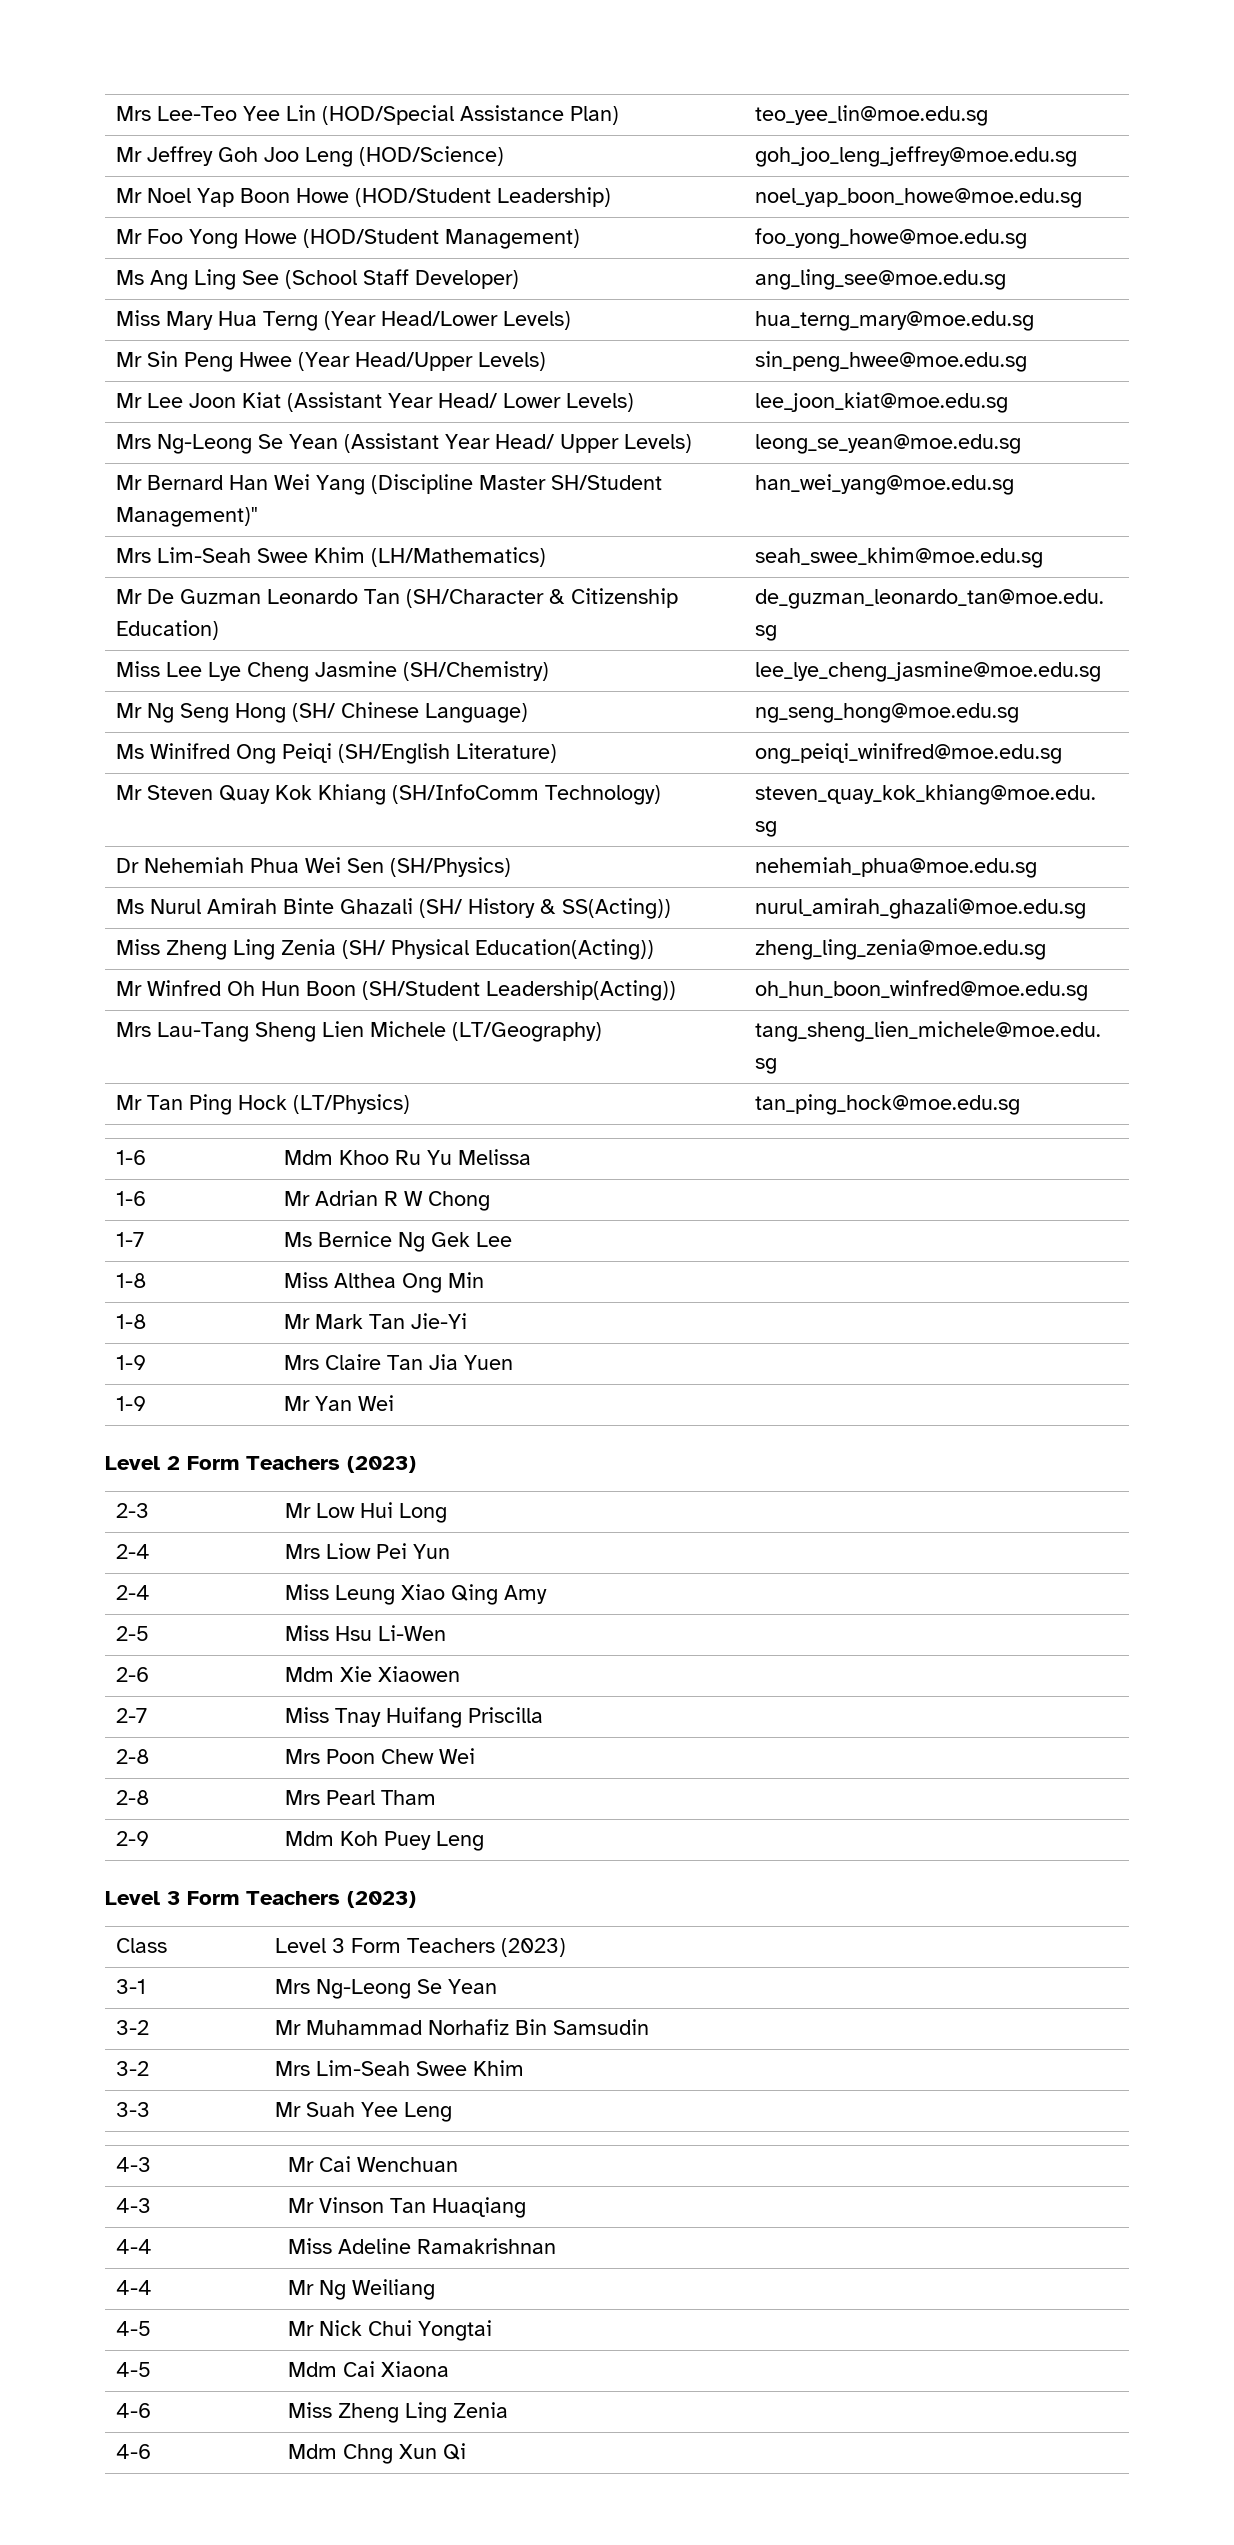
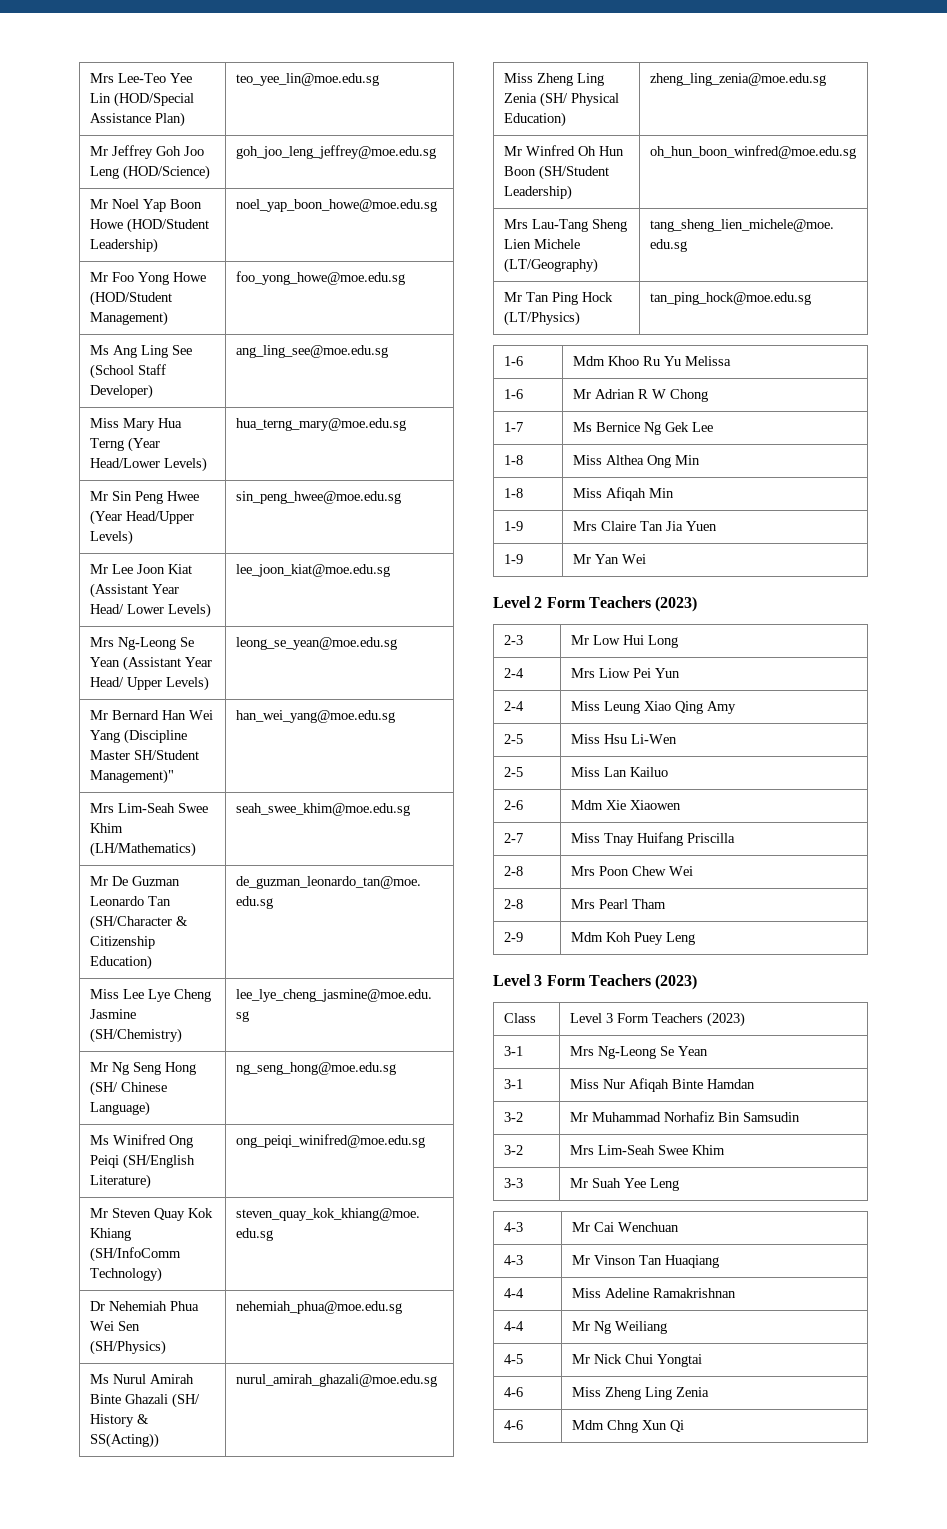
- Miss Zheng Ling Zenia (SH/ Physical Education(Acting)) | zheng_ling_zenia@moe.edu.sg
+ Miss Zheng Ling Zenia (SH/ Physical Education) | zheng_ling_zenia@moe.edu.sg
- Mr Winfred Oh Hun Boon (SH/Student Leadership(Acting)) | oh_hun_boon_winfred@moe.edu.sg
+ Mr Winfred Oh Hun Boon (SH/Student Leadership) | oh_hun_boon_winfred@moe.edu.sg
- 1-8 | Mr Mark Tan Jie-Yi
+ 1-8 | Miss Afiqah Min
+ 2-5 | Miss Lan Kailuo
+ 3-1 | Miss Nur Afiqah Binte Hamdan
- 4-5 | Mdm Cai Xiaona

